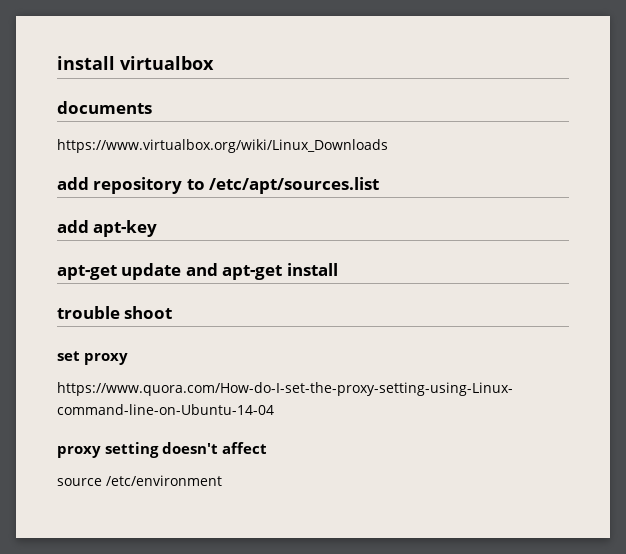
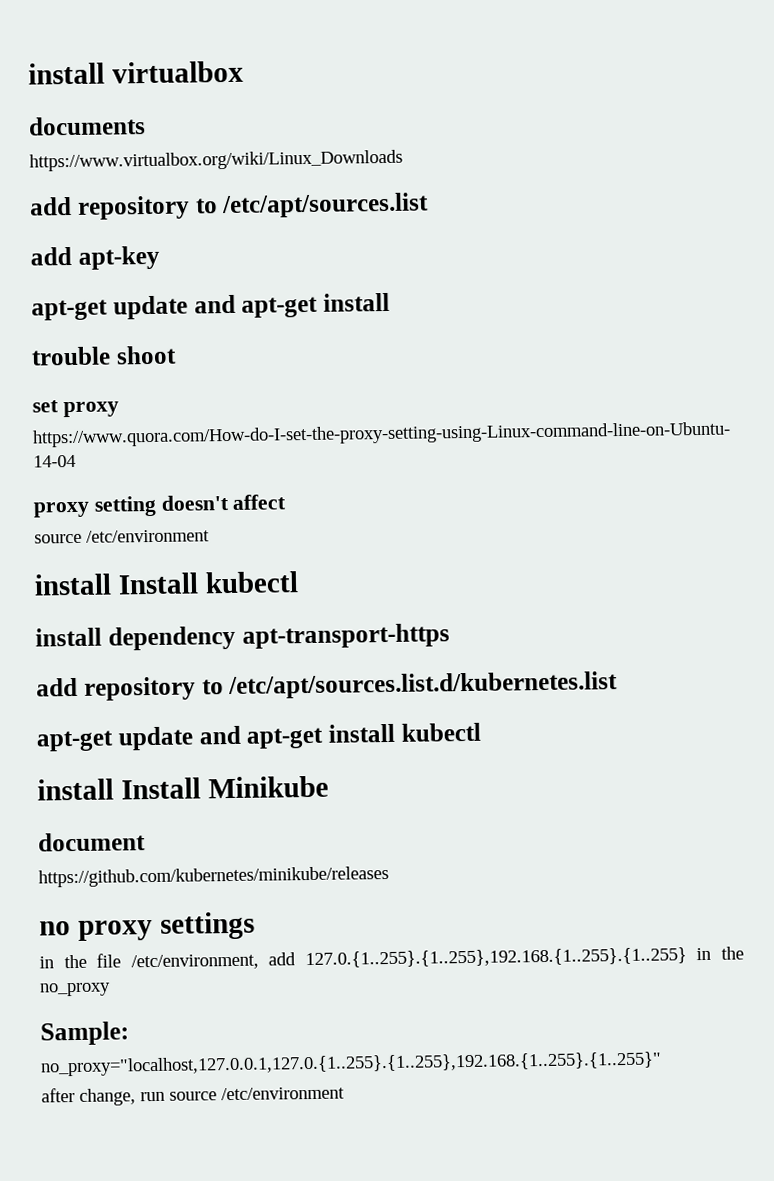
+ install Install kubectl
+ install dependency apt-transport-https
+ add repository to /etc/apt/sources.list.d/kubernetes.list
+ apt-get update and apt-get install kubectl
+ install Install Minikube
+ document
+ https://github.com/kubernetes/minikube/releases
+ no proxy settings
+ in the file /etc/environment, add 127.0.{1..255}.{1..255},192.168.{1..255}.{1..255} in the no_proxy
+ Sample:
+ no_proxy="localhost,127.0.0.1,127.0.{1..255}.{1..255},192.168.{1..255}.{1..255}"
+ after change, run source /etc/environment

